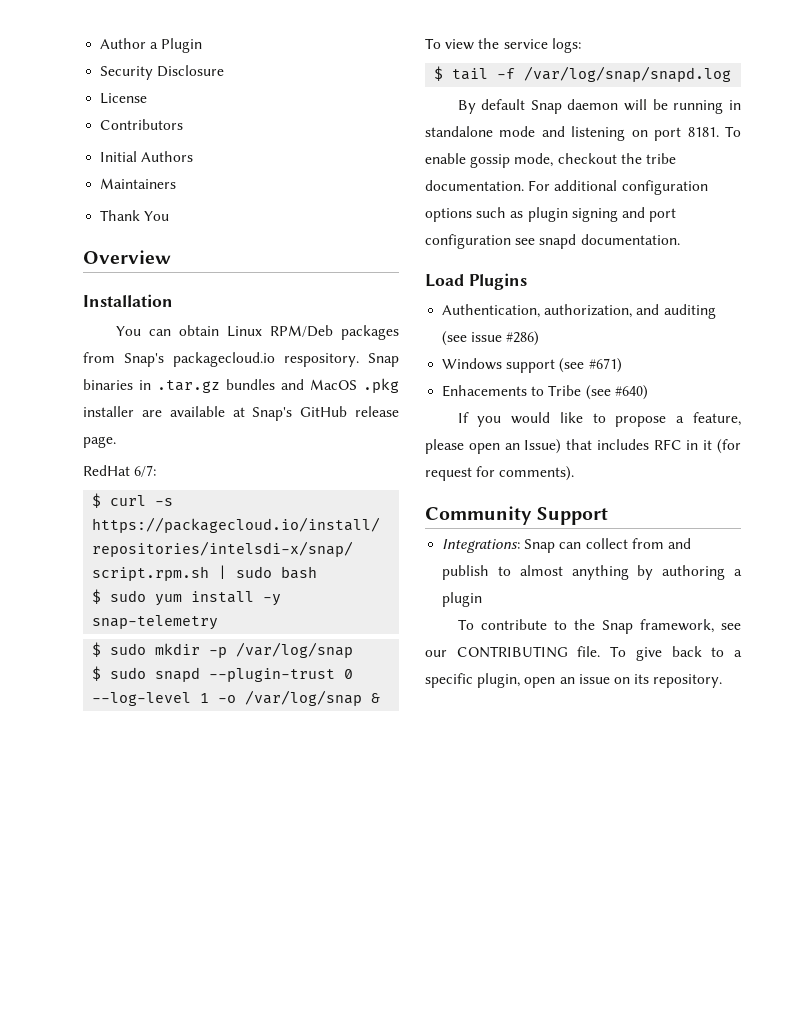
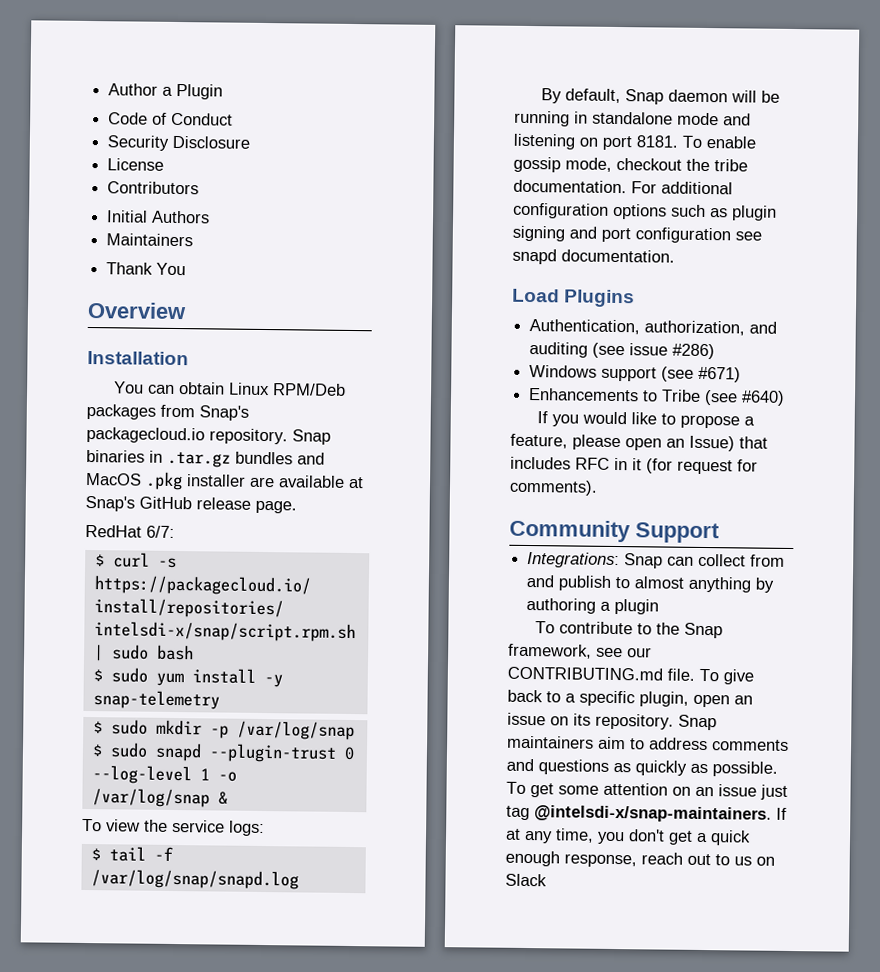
+ Code of Conduct
- You can obtain Linux RPM/Deb packages from Snap's packagecloud.io respository.
+ You can obtain Linux RPM/Deb packages from Snap's packagecloud.io repository.
- By default Snap daemon will be running in standalone mode and listening on port 8181.
+ By default, Snap daemon will be running in standalone mode and listening on port 8181.
- Enhacements to Tribe (see #640)
+ Enhancements to Tribe (see #640)
- To contribute to the Snap framework, see our CONTRIBUTING file.
+ To contribute to the Snap framework, see our CONTRIBUTING.md file.
+ Snap maintainers aim to address comments and questions as quickly as possible. To get some attention on an issue just tag @intelsdi-x/snap-maintainers. If at any time, you don't get a quick enough response, reach out to us on Slack

